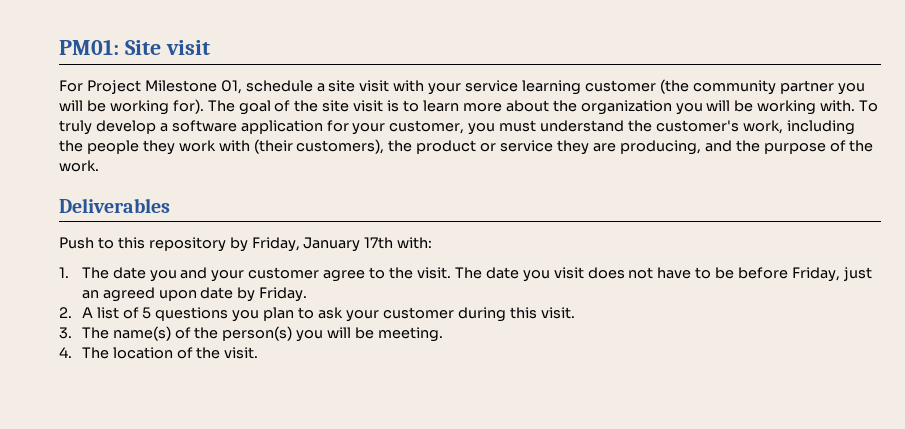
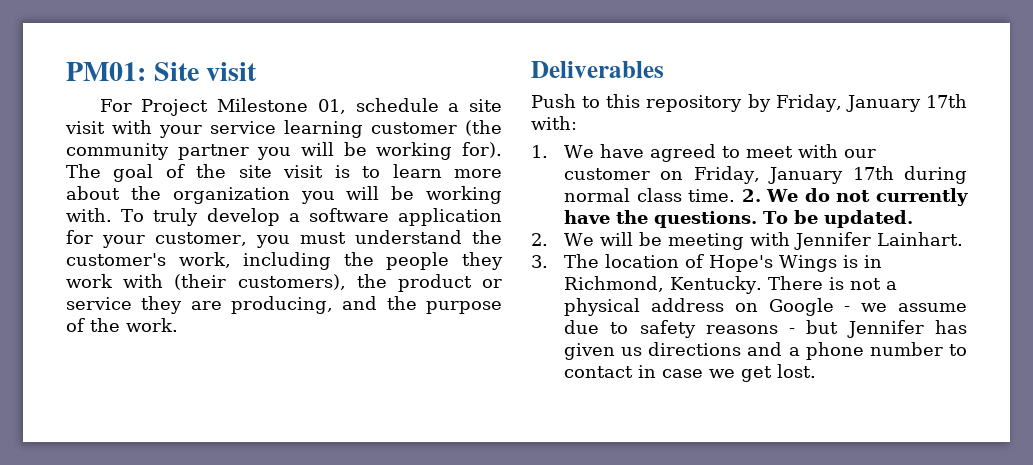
- 1. The date you and your customer agree to the visit. The date you visit does not have to be before Friday, just an agreed upon date by Friday.
- 2. A list of 5 questions you plan to ask your customer during this visit.
- 3. The name(s) of the person(s) you will be meeting.
- 4. The location of the visit.
+ 1. We have agreed to meet with our customer on Friday, January 17th during normal class time. 2. We do not currently have the questions. To be updated.
+ 2. We will be meeting with Jennifer Lainhart.
+ 3. The location of Hope's Wings is in Richmond, Kentucky. There is not a physical address on Google - we assume due to safety reasons - but Jennifer has given us directions and a phone number to contact in case we get lost.

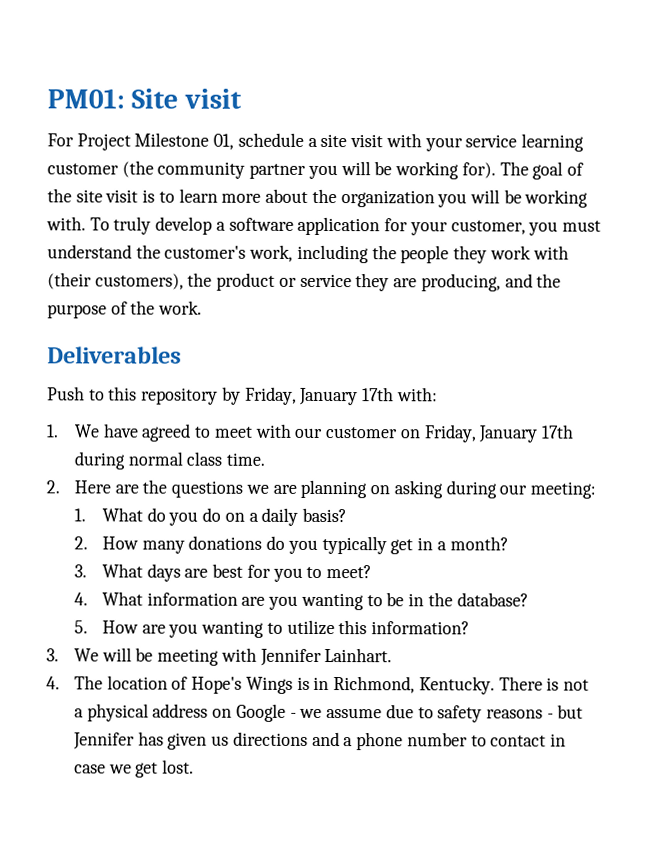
- 1. We have agreed to meet with our customer on Friday, January 17th during normal class time. 2. We do not currently have the questions. To be updated.
- 2. We will be meeting with Jennifer Lainhart.
+ 1. We have agreed to meet with our customer on Friday, January 17th during normal class time.
+ 2. Here are the questions we are planning on asking during our meeting:
+ 1. What do you do on a daily basis?
+ 2. How many donations do you typically get in a month?
+ 3. What days are best for you to meet?
+ 4. What information are you wanting to be in the database?
+ 5. How are you wanting to utilize this information?
+ 3. We will be meeting with Jennifer Lainhart.
- 3. The location of Hope's Wings is in Richmond, Kentucky.
+ 4. The location of Hope's Wings is in Richmond, Kentucky.

